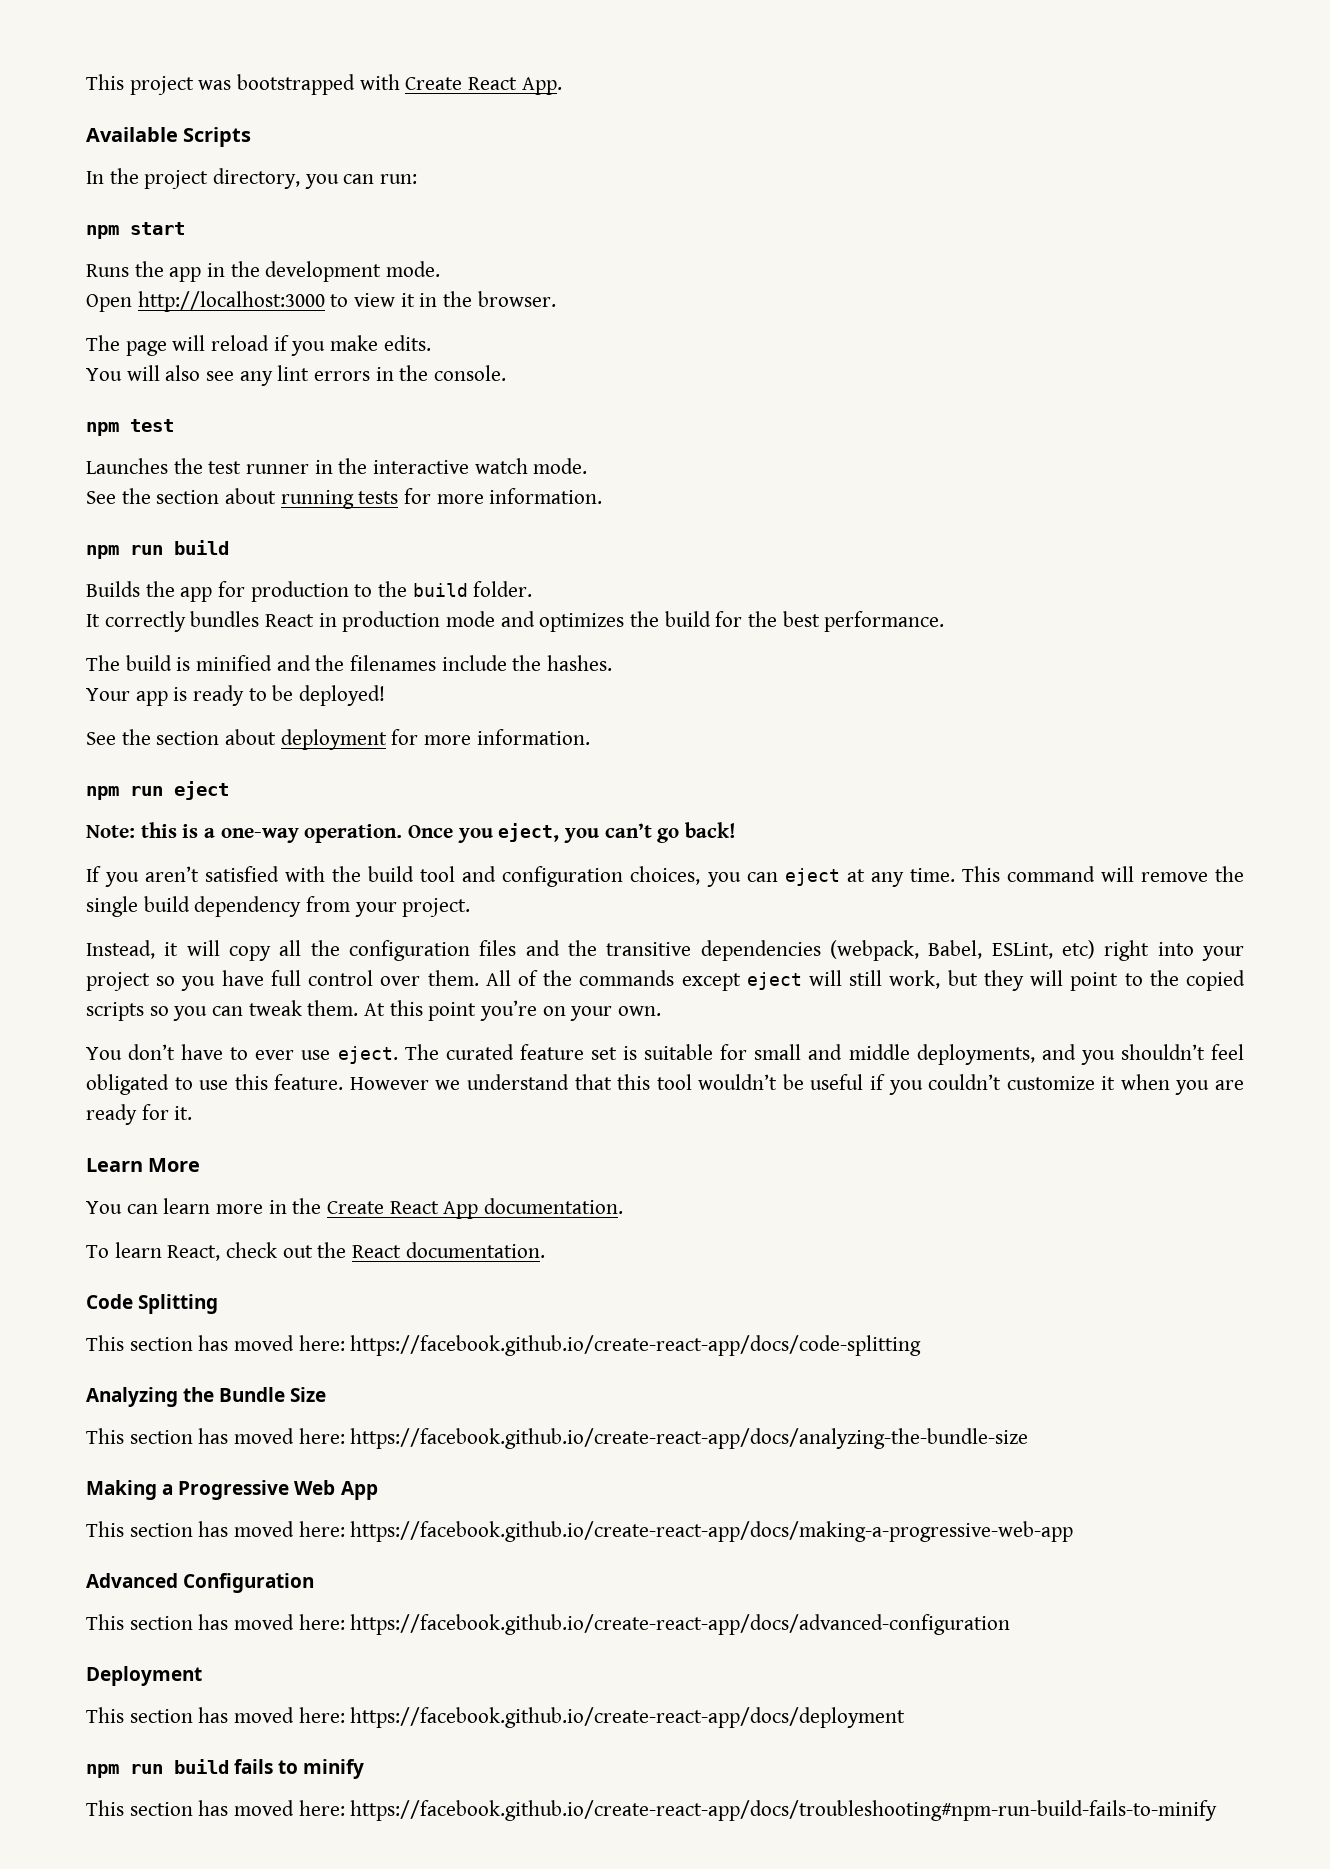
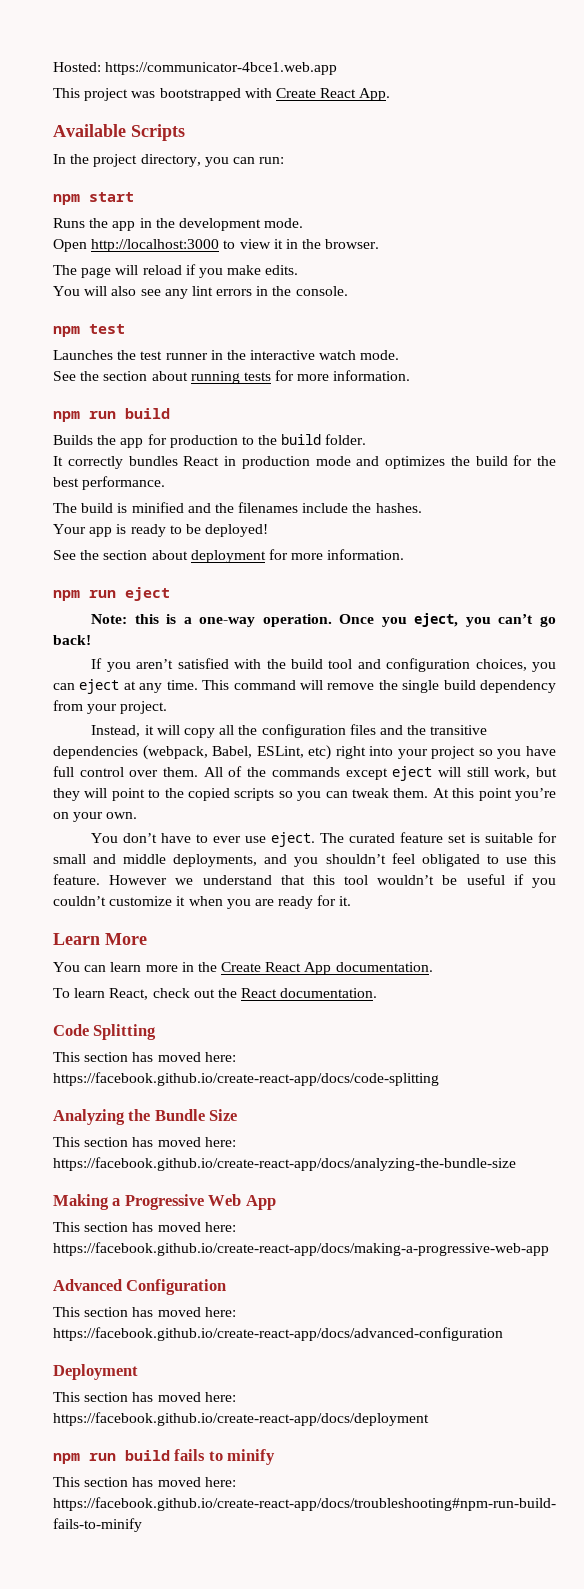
+ Hosted: https://communicator-4bce1.web.app

